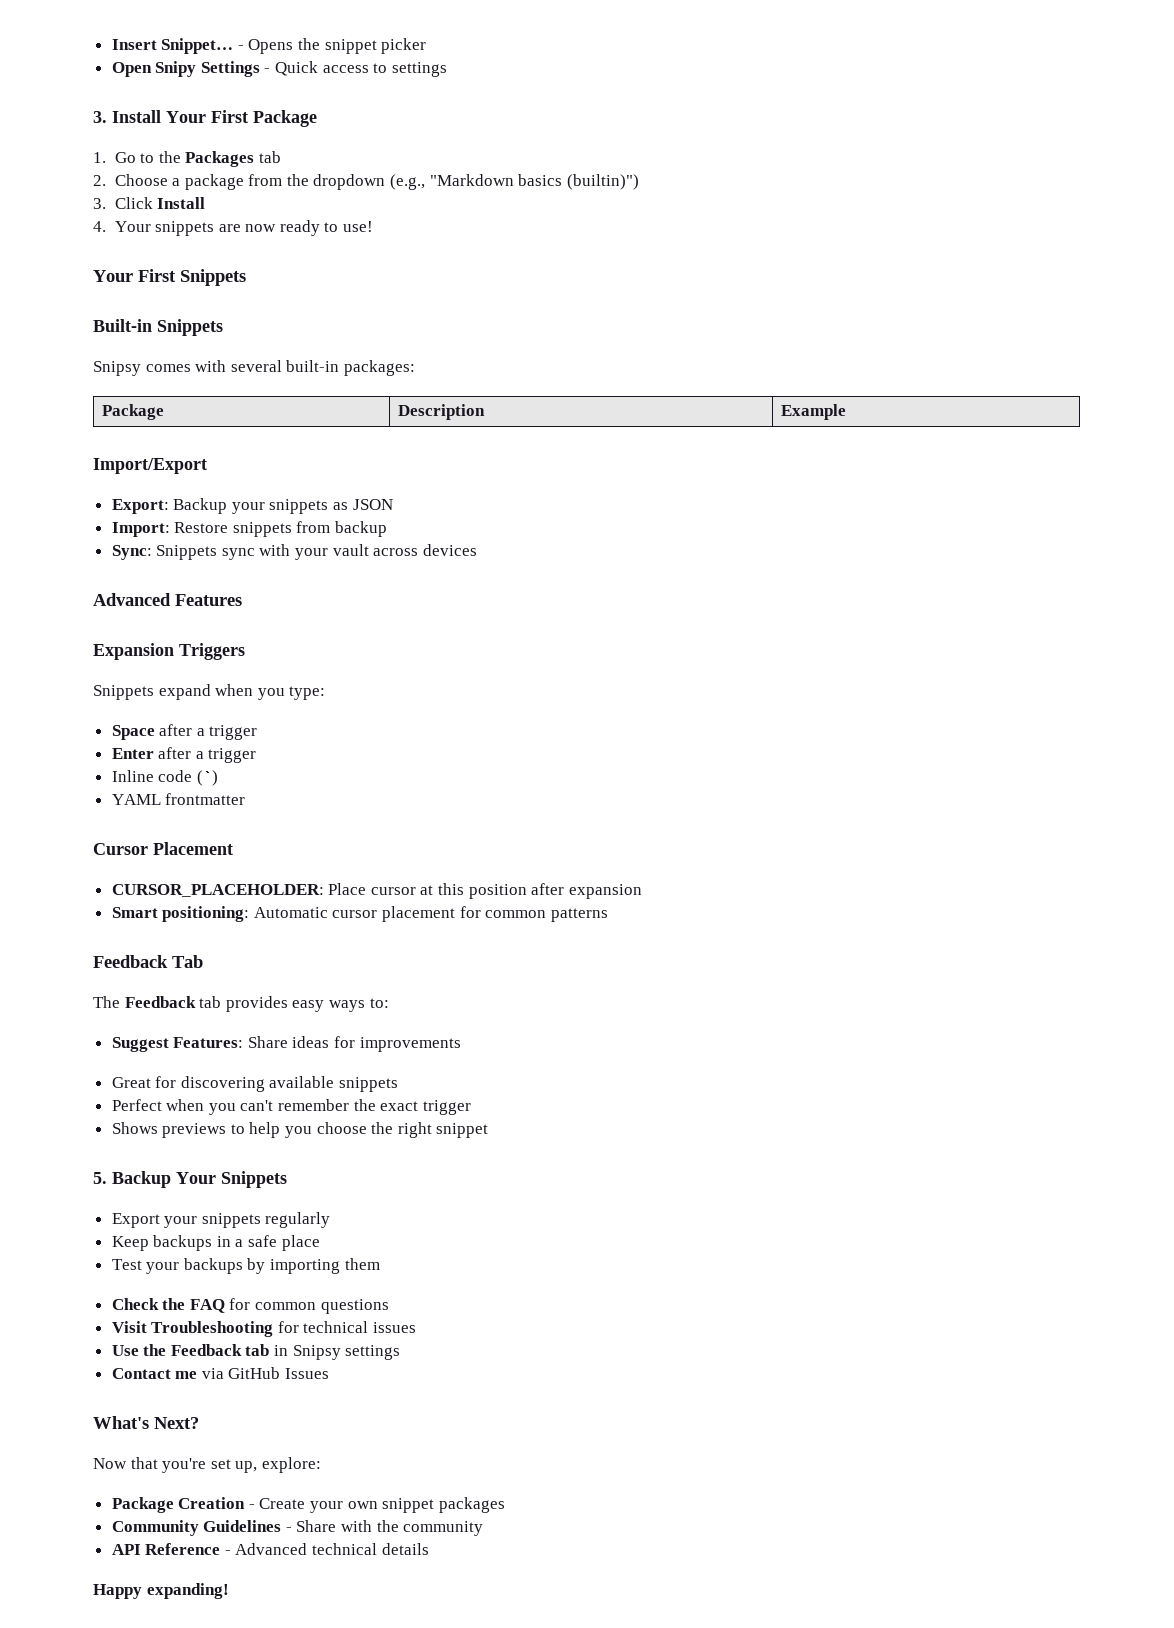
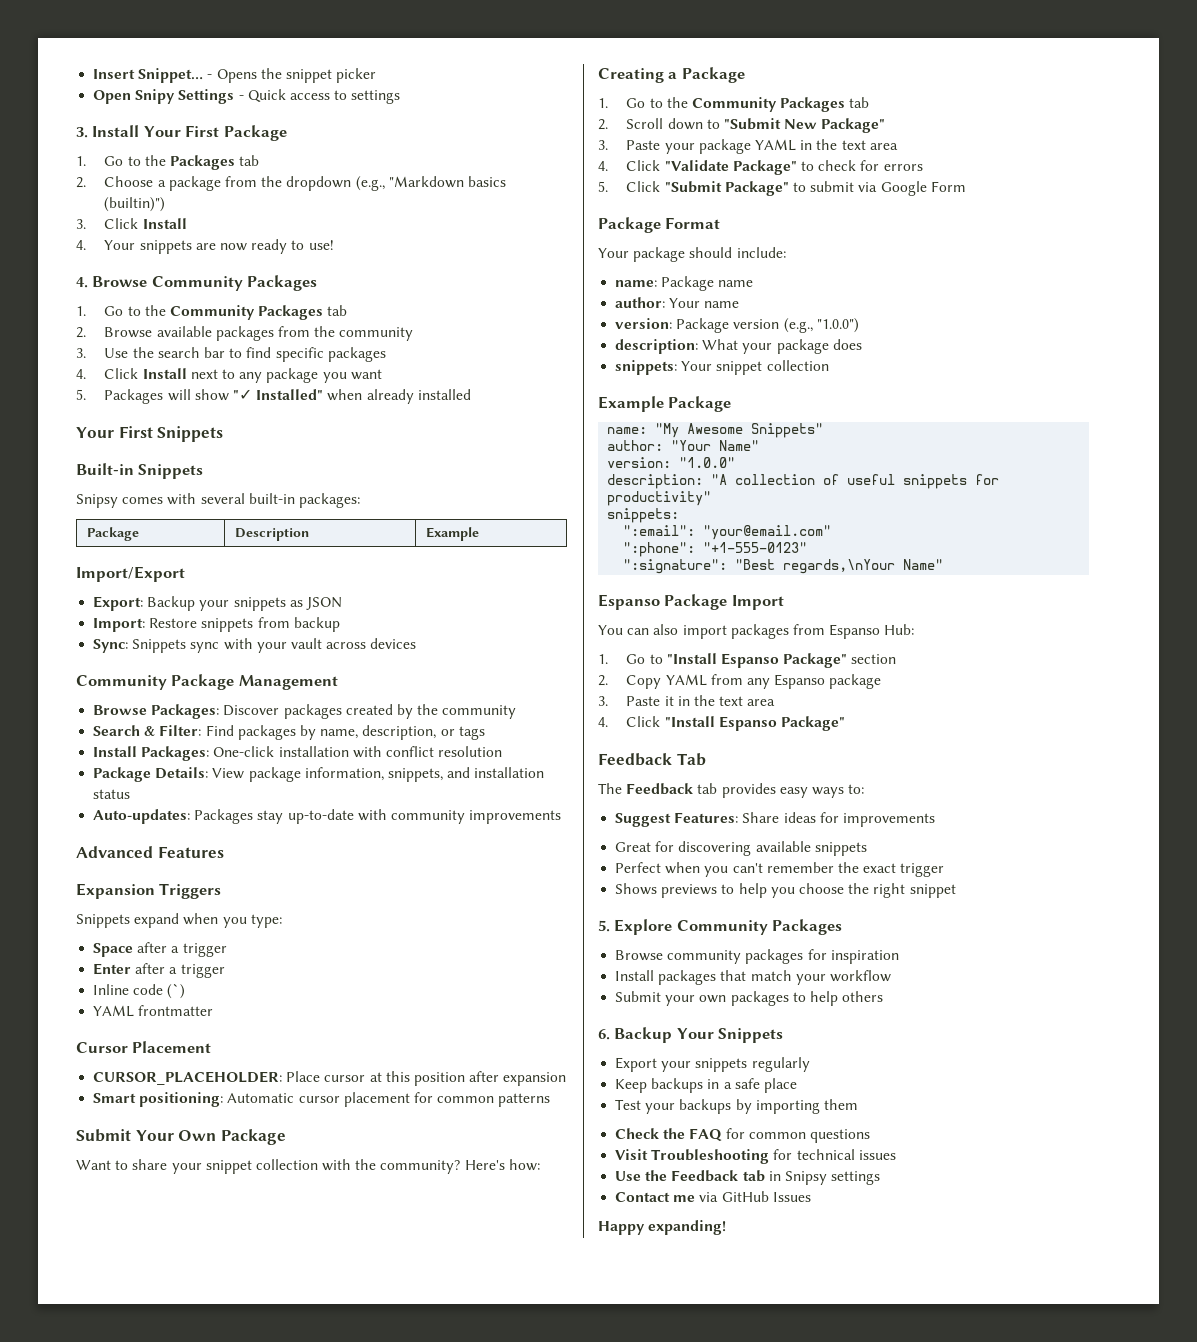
+ 4. Browse Community Packages
+ 1. Go to the Community Packages tab
+ 2. Browse available packages from the community
+ 3. Use the search bar to find specific packages
+ 4. Click Install next to any package you want
+ 5. Packages will show "✓ Installed" when already installed
+ Community Package Management
+ Browse Packages: Discover packages created by the community
+ Search & Filter: Find packages by name, description, or tags
+ Install Packages: One-click installation with conflict resolution
+ Package Details: View package information, snippets, and installation status
+ Auto-updates: Packages stay up-to-date with community improvements
+ Submit Your Own Package
+ Want to share your snippet collection with the community? Here's how:
+ Creating a Package
+ 1. Go to the Community Packages tab
+ 2. Scroll down to "Submit New Package"
+ 3. Paste your package YAML in the text area
+ 4. Click "Validate Package" to check for errors
+ 5. Click "Submit Package" to submit via Google Form
+ Package Format
+ Your package should include:
+ name: Package name
+ author: Your name
+ version: Package version (e.g., "1.0.0")
+ description: What your package does
+ snippets: Your snippet collection
+ Example Package
+ name: "My Awesome Snippets"
+ author: "Your Name"
+ version: "1.0.0"
+ description: "A collection of useful snippets for productivity"
+ snippets:
+ ":email": "your@email.com"
+ ":phone": "+1-555-0123"
+ ":signature": "Best regards,\nYour Name"
+ Espanso Package Import
+ You can also import packages from Espanso Hub:
+ 1. Go to "Install Espanso Package" section
+ 2. Copy YAML from any Espanso package
+ 3. Paste it in the text area
+ 4. Click "Install Espanso Package"
- 5. Backup Your Snippets
+ 5. Explore Community Packages
+ Browse community packages for inspiration
+ Install packages that match your workflow
+ Submit your own packages to help others
+ 6. Backup Your Snippets
- What's Next?
- Now that you're set up, explore:
- Package Creation - Create your own snippet packages
- Community Guidelines - Share with the community
- API Reference - Advanced technical details

